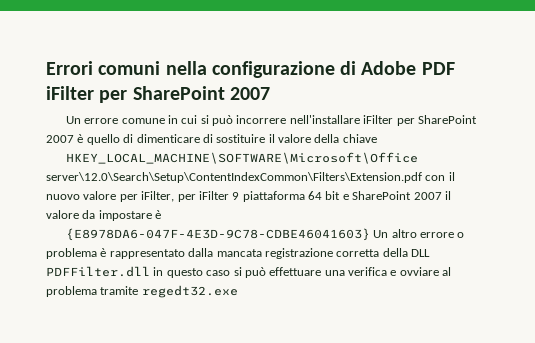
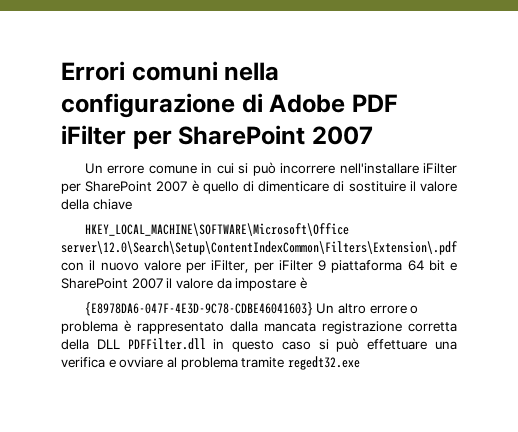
- HKEY_LOCAL_MACHINE\SOFTWARE\Microsoft\Office server\12.0\Search\Setup\ContentIndexCommon\Filters\Extension.pdf con il nuovo valore per iFilter, per iFilter 9 piattaforma 64 bit e SharePoint 2007 il valore da impostare è
+ HKEY_LOCAL_MACHINE\SOFTWARE\Microsoft\Office server\12.0\Search\Setup\ContentIndexCommon\Filters\Extension\.pdf con il nuovo valore per iFilter, per iFilter 9 piattaforma 64 bit e SharePoint 2007 il valore da impostare è

